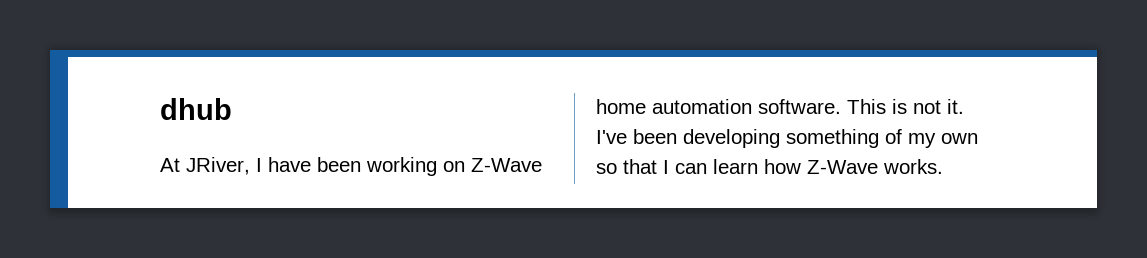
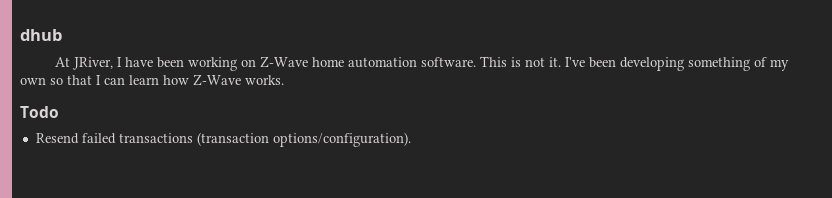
+ Todo
+ Resend failed transactions (transaction options/configuration).

